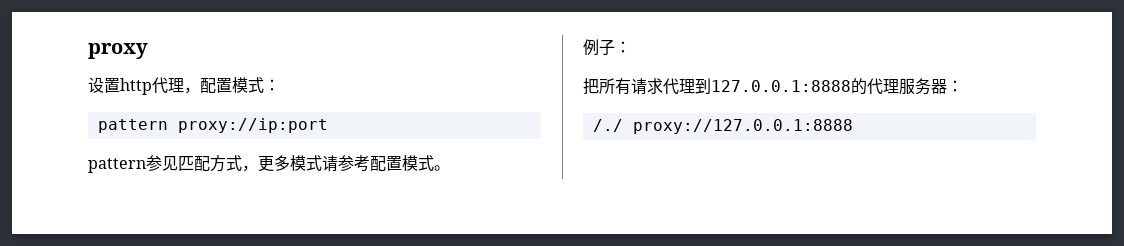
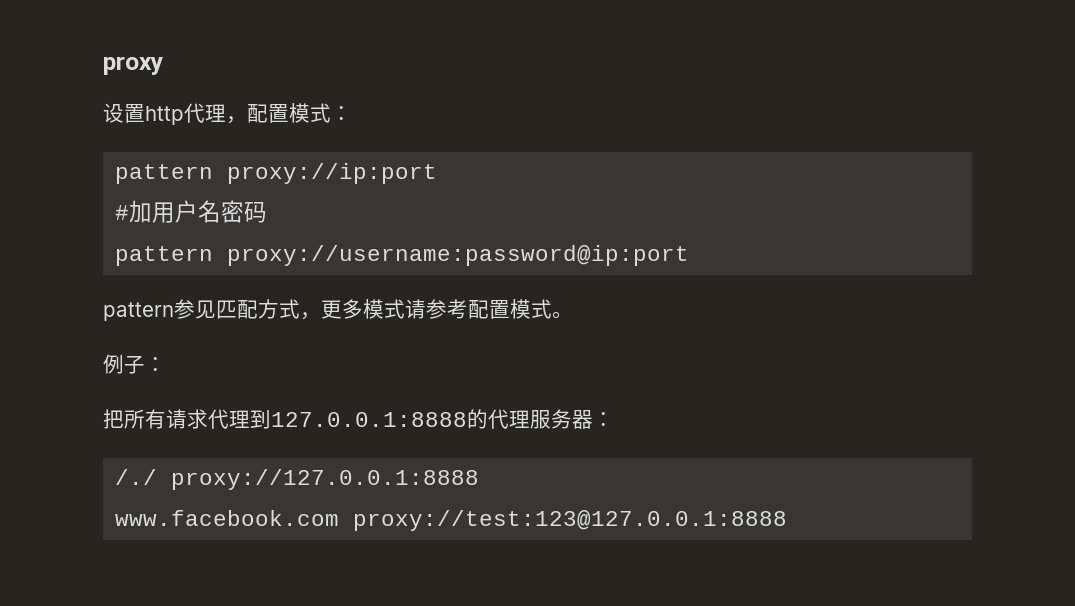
+ #加用户名密码
+ pattern proxy://username:password@ip:port
+ www.facebook.com proxy://test:123@127.0.0.1:8888

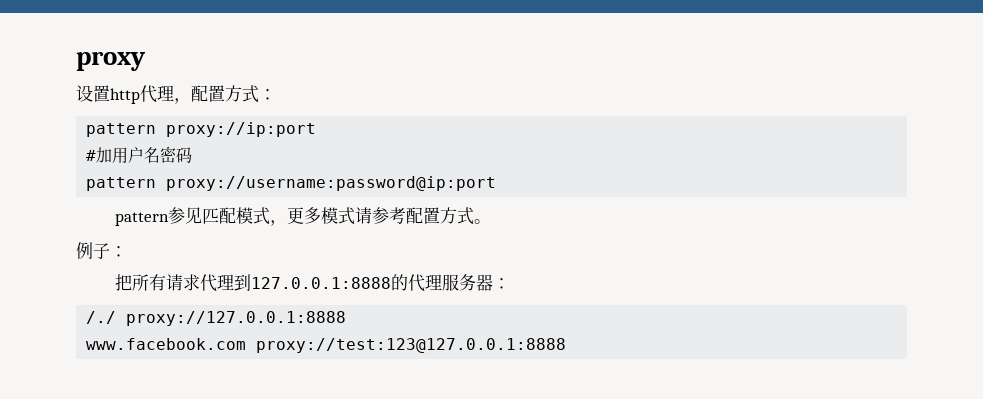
- 设置http代理，配置模式：
+ 设置http代理，配置方式：
- pattern参见匹配方式，更多模式请参考配置模式。
+ pattern参见匹配模式，更多模式请参考配置方式。

